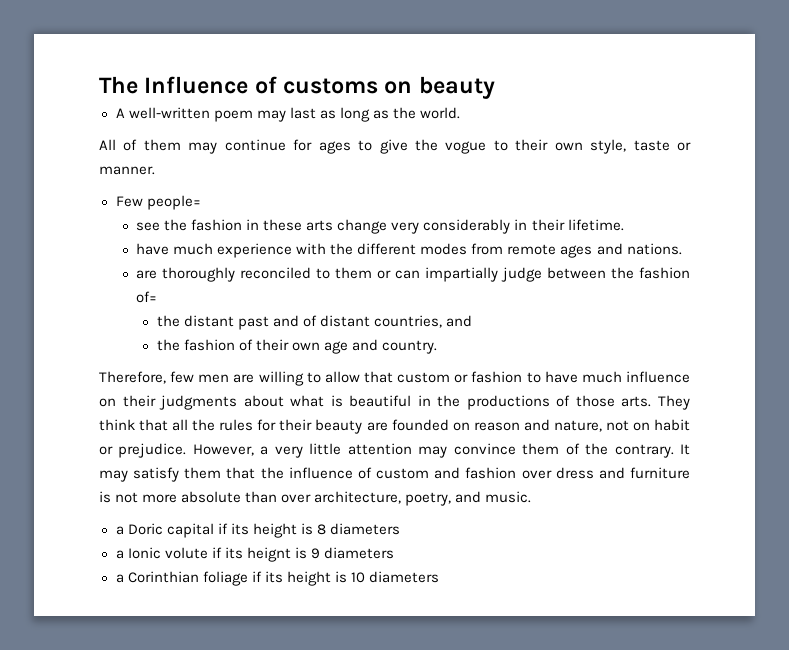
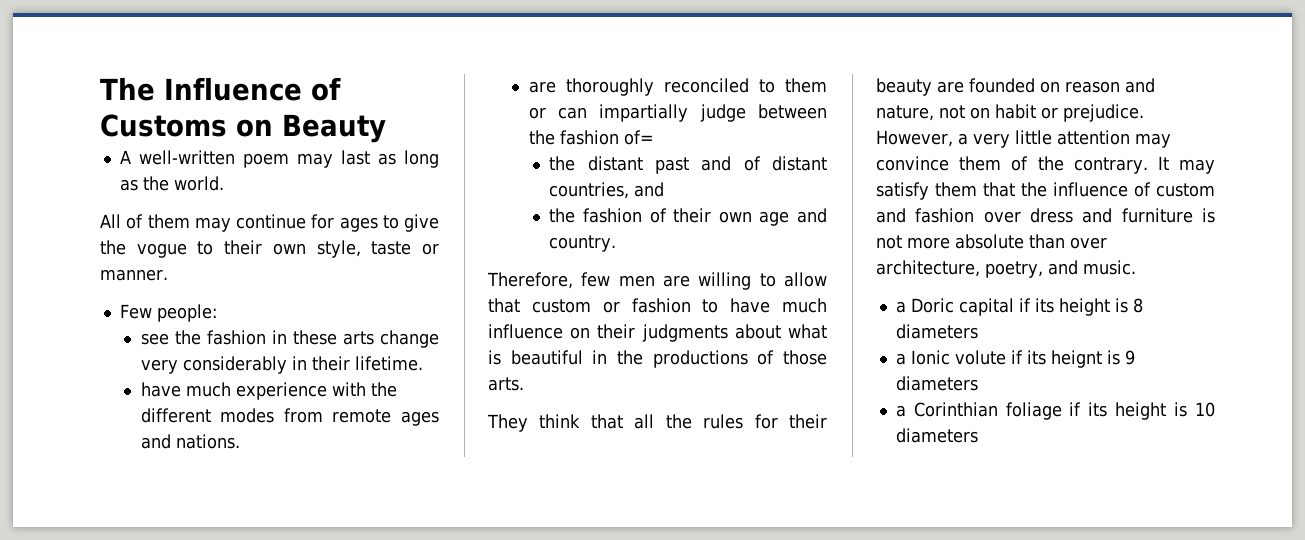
- The Influence of customs on beauty
+ The Influence of Customs on Beauty
- Few people=
+ Few people:
- Therefore, few men are willing to allow that custom or fashion to have much influence on their judgments about what is beautiful in the productions of those arts. They think that all the rules for their beauty are founded on reason and nature, not on habit or prejudice.
+ Therefore, few men are willing to allow that custom or fashion to have much influence on their judgments about what is beautiful in the productions of those arts.
+ They think that all the rules for their beauty are founded on reason and nature, not on habit or prejudice.

